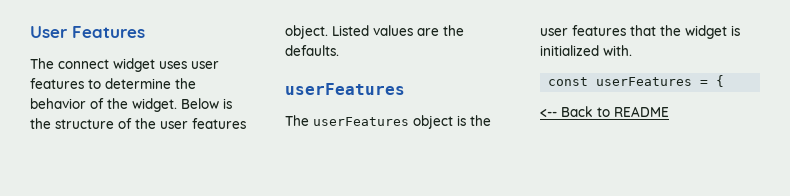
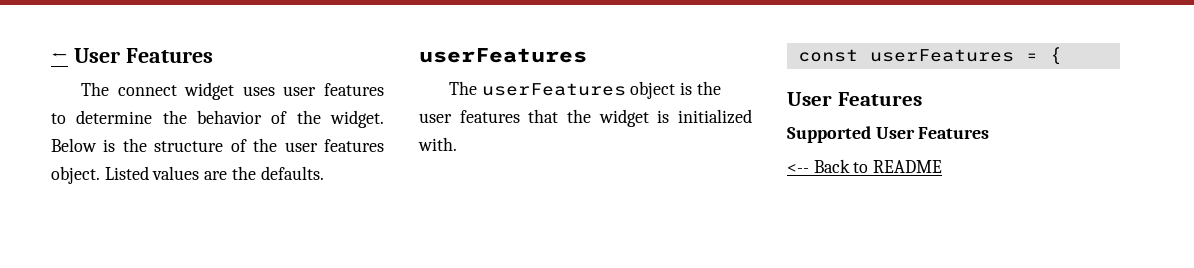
- User Features
+ ← User Features
  const userFeatures = {
+ User Features
+ Supported User Features

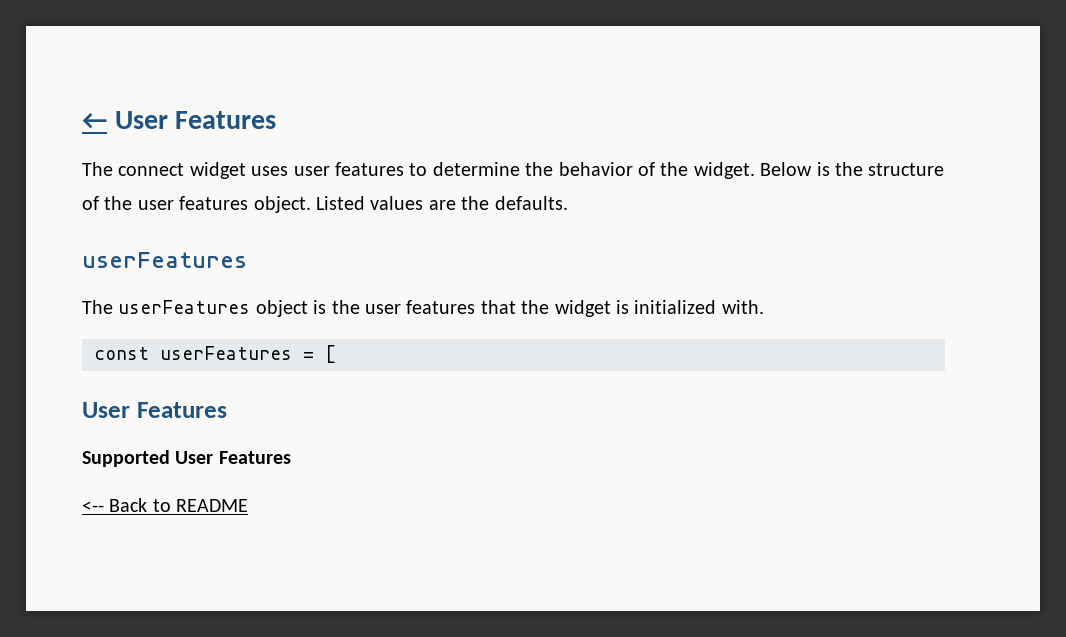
- const userFeatures = {
+ const userFeatures = [

